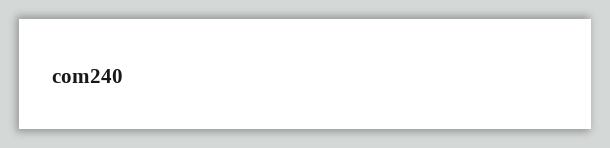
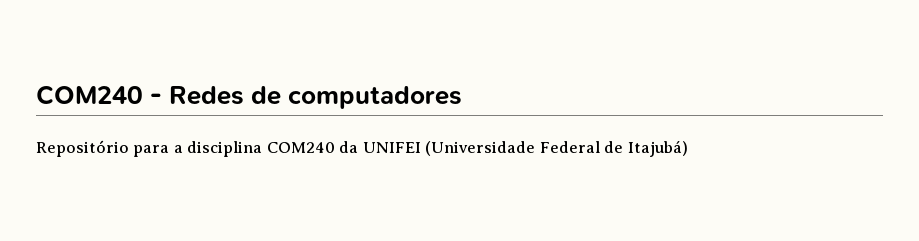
- com240
+ COM240 - Redes de computadores
+ Repositório para a disciplina COM240 da UNIFEI (Universidade Federal de Itajubá)

